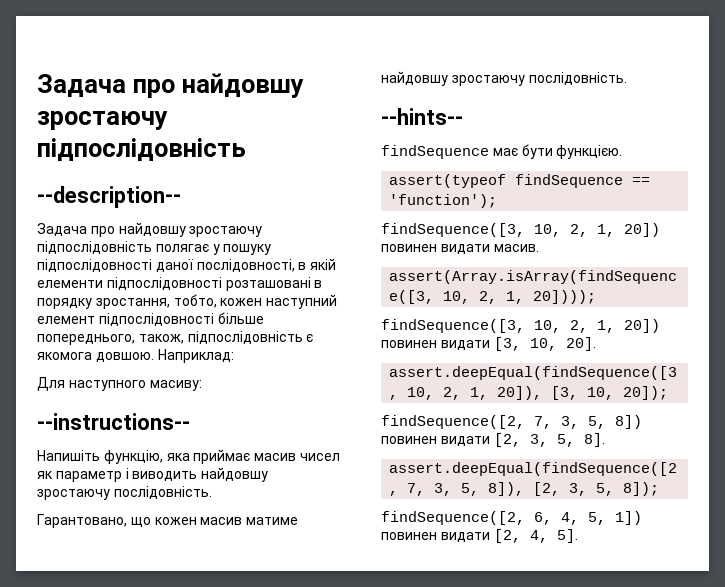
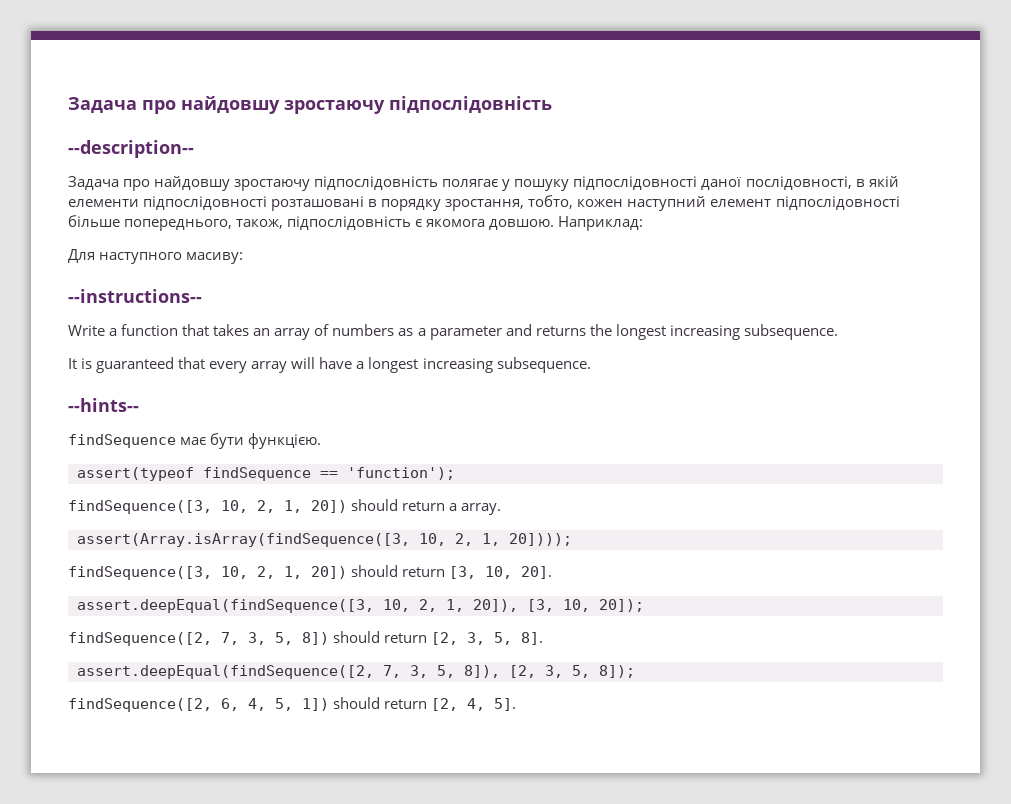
- Напишіть функцію, яка приймає масив чисел як параметр і виводить найдовшу зростаючу послідовність.
- Гарантовано, що кожен масив матиме найдовшу зростаючу послідовність.
+ Write a function that takes an array of numbers as a parameter and returns the longest increasing subsequence.
+ It is guaranteed that every array will have a longest increasing subsequence.
- findSequence([3, 10, 2, 1, 20]) повинен видати масив.
+ findSequence([3, 10, 2, 1, 20]) should return a array.
- findSequence([3, 10, 2, 1, 20]) повинен видати [3, 10, 20].
+ findSequence([3, 10, 2, 1, 20]) should return [3, 10, 20].
- findSequence([2, 7, 3, 5, 8]) повинен видати [2, 3, 5, 8].
+ findSequence([2, 7, 3, 5, 8]) should return [2, 3, 5, 8].
- findSequence([2, 6, 4, 5, 1]) повинен видати [2, 4, 5].
+ findSequence([2, 6, 4, 5, 1]) should return [2, 4, 5].

